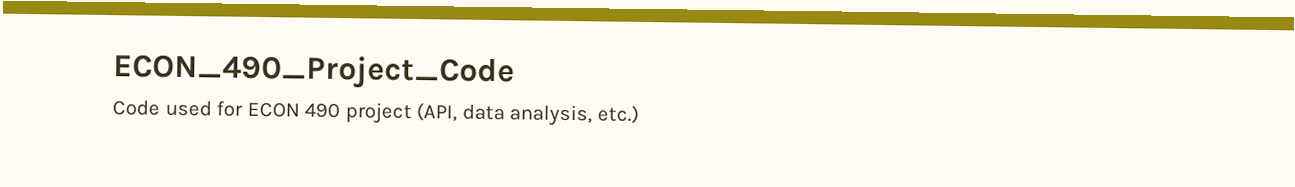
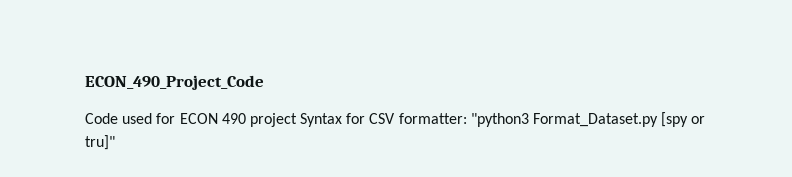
- Code used for ECON 490 project (API, data analysis, etc.)
+ Code used for ECON 490 project Syntax for CSV formatter: "python3 Format_Dataset.py [spy or tru]"

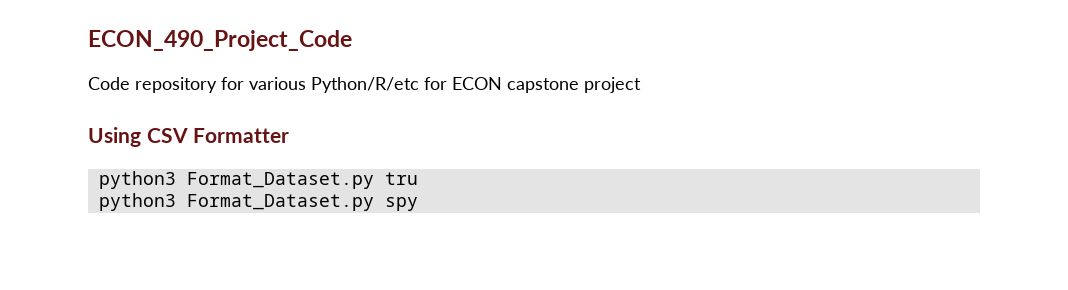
- Code used for ECON 490 project Syntax for CSV formatter: "python3 Format_Dataset.py [spy or tru]"
+ Code repository for various Python/R/etc for ECON capstone project
+ Using CSV Formatter
+ python3 Format_Dataset.py tru
+ python3 Format_Dataset.py spy

